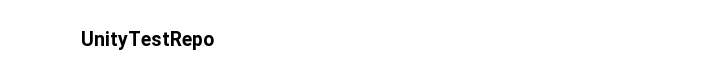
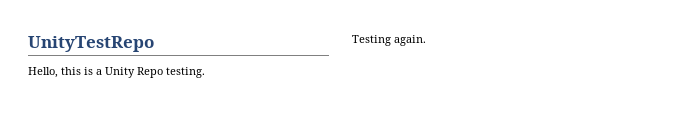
+ Hello, this is a Unity Repo testing.
+ Testing again.

